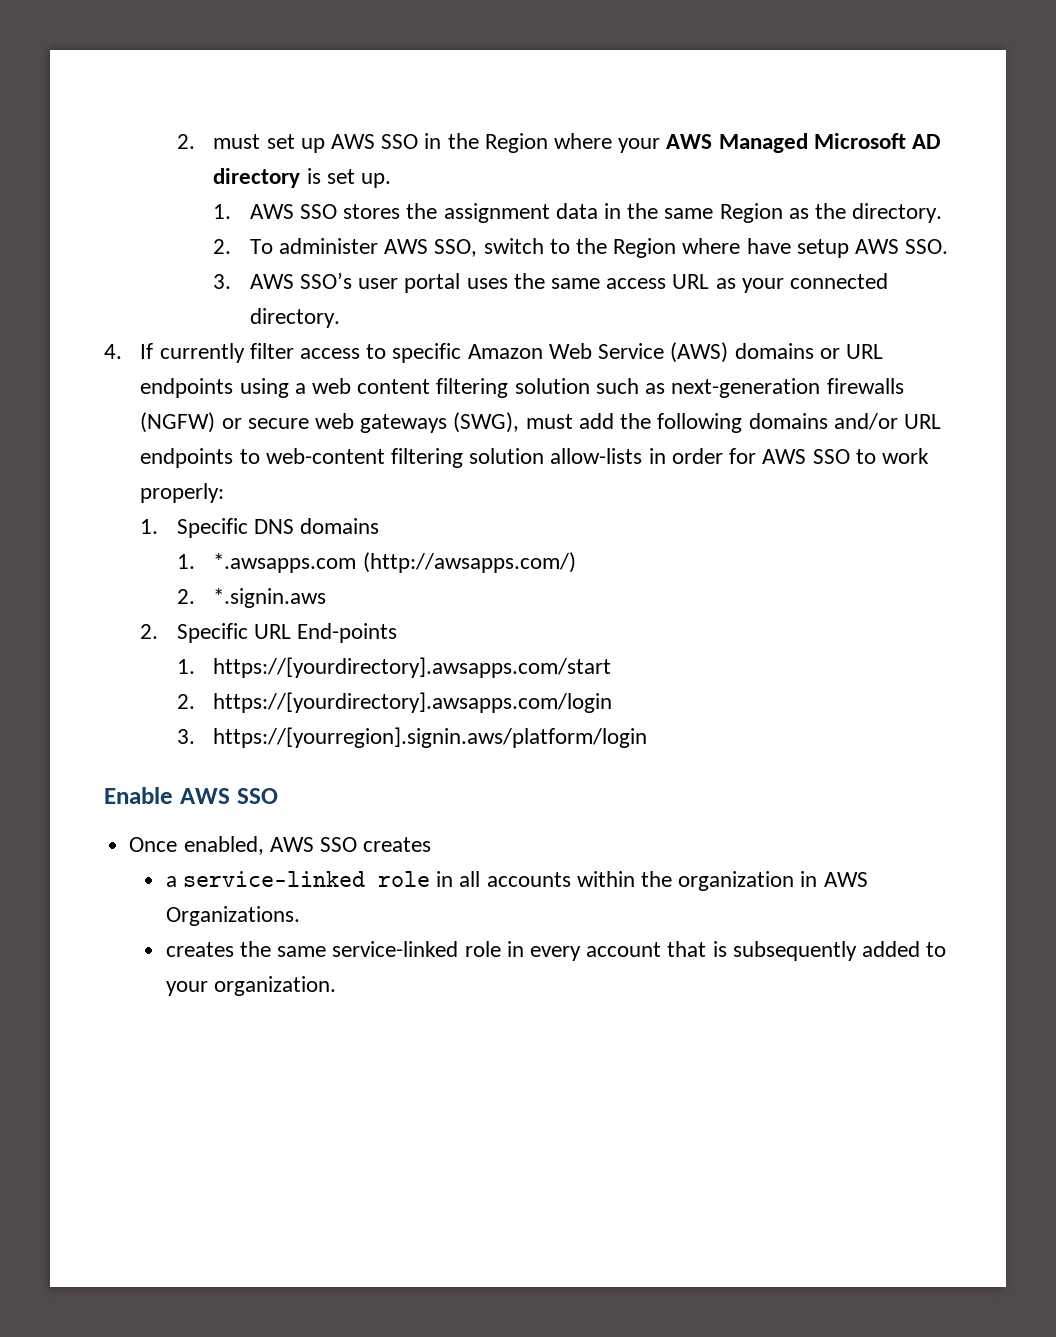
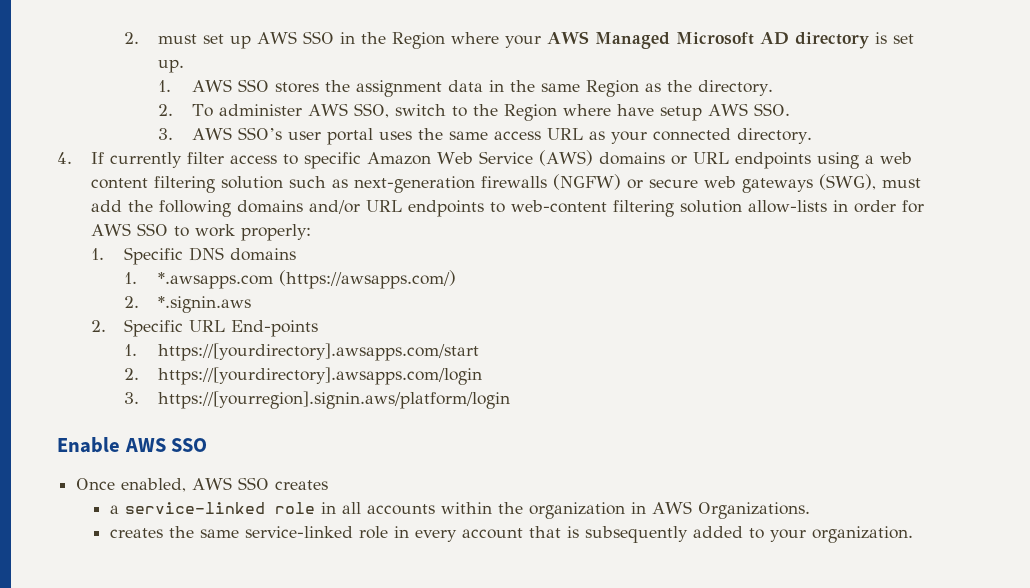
- 1. *.awsapps.com (http://awsapps.com/)
+ 1. *.awsapps.com (https://awsapps.com/)

